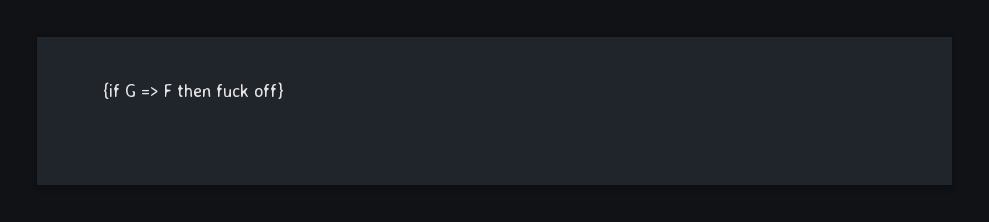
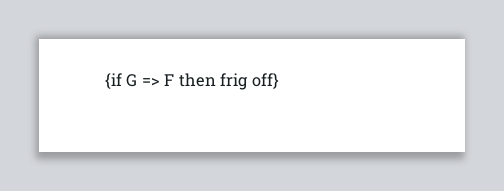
- {if G => F then fuck off}
+ {if G => F then frig off}

